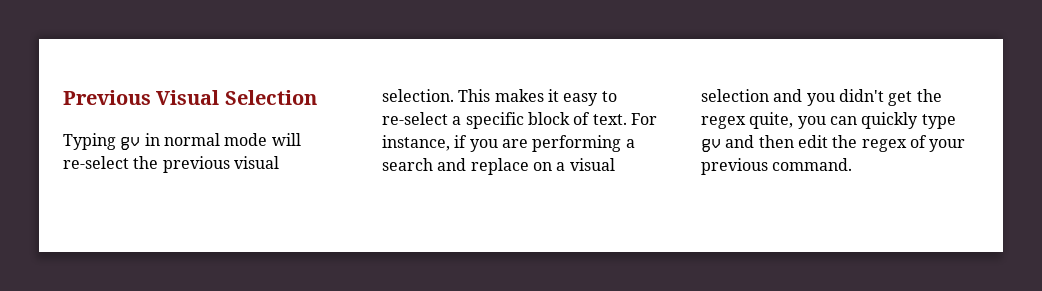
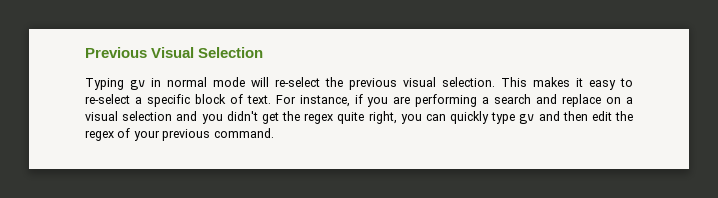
- For instance, if you are performing a search and replace on a visual selection and you didn't get the regex quite, you can quickly type gv and then edit the regex of your previous command.
+ For instance, if you are performing a search and replace on a visual selection and you didn't get the regex quite right, you can quickly type gv and then edit the regex of your previous command.

